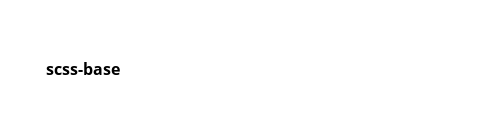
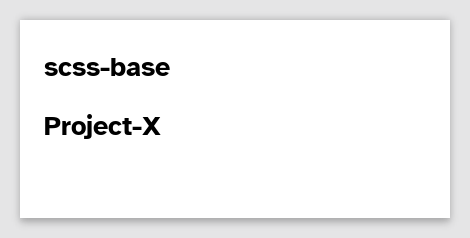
+ Project-X

